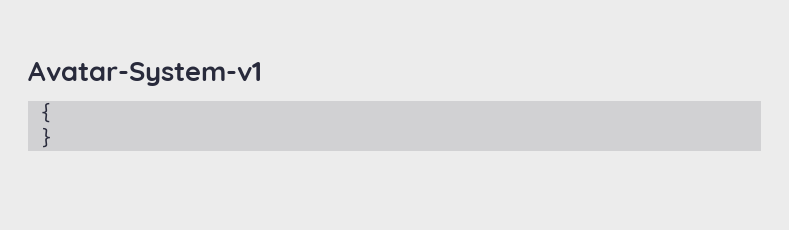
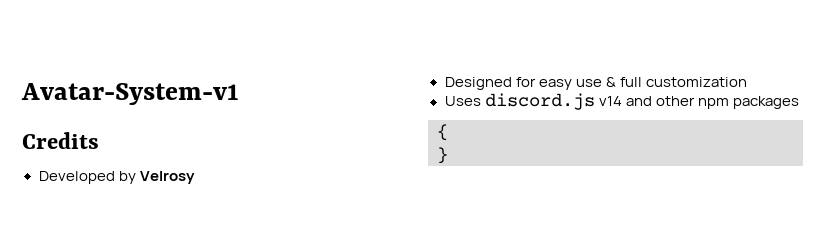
+ Credits
+ Developed by Velrosy
+ Designed for easy use & full customization
+ Uses discord.js v14 and other npm packages

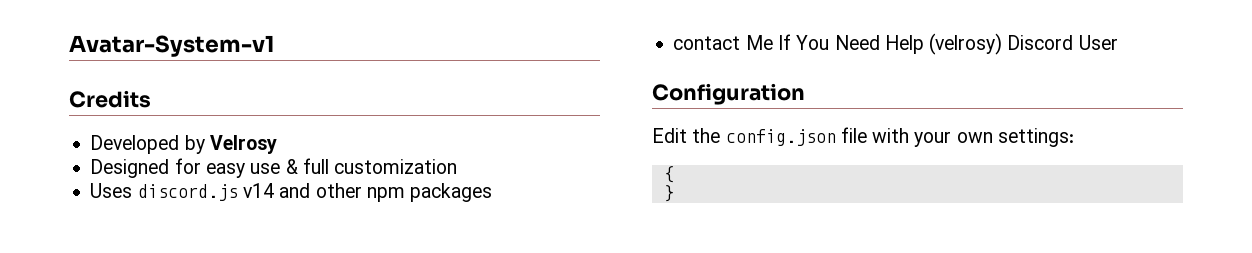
+ contact Me If You Need Help (velrosy) Discord User
+ Configuration
+ Edit the config.json file with your own settings:

